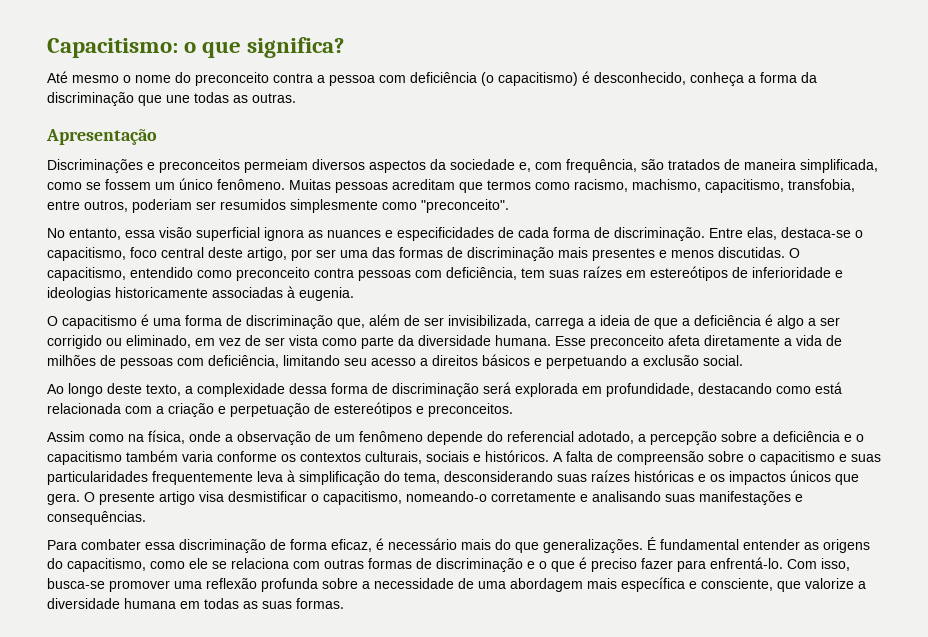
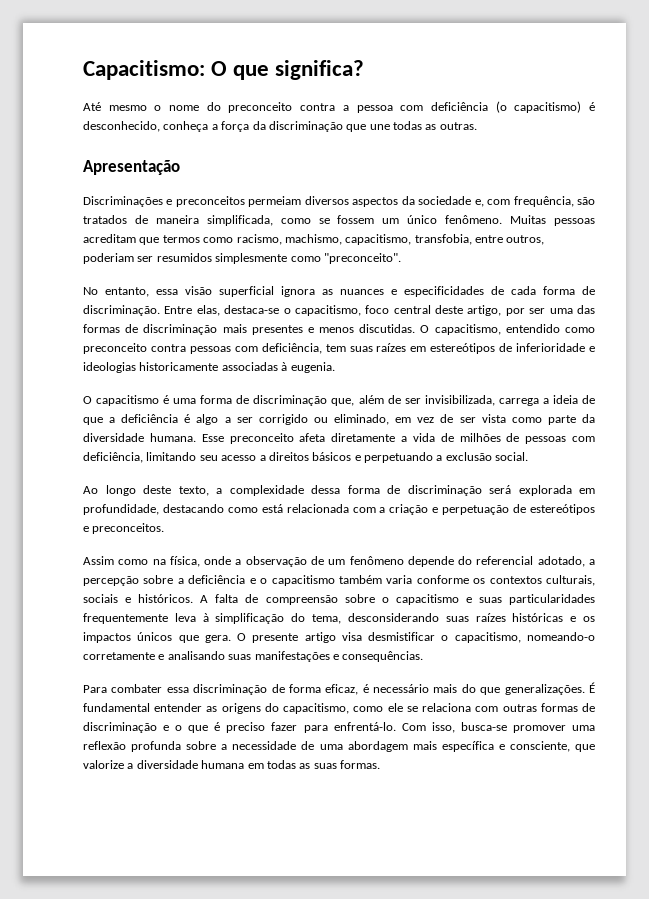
- Capacitismo: o que significa?
+ Capacitismo: O que significa?
- Até mesmo o nome do preconceito contra a pessoa com deficiência (o capacitismo) é desconhecido, conheça a forma da discriminação que une todas as outras.
+ Até mesmo o nome do preconceito contra a pessoa com deficiência (o capacitismo) é desconhecido, conheça a força da discriminação que une todas as outras.

